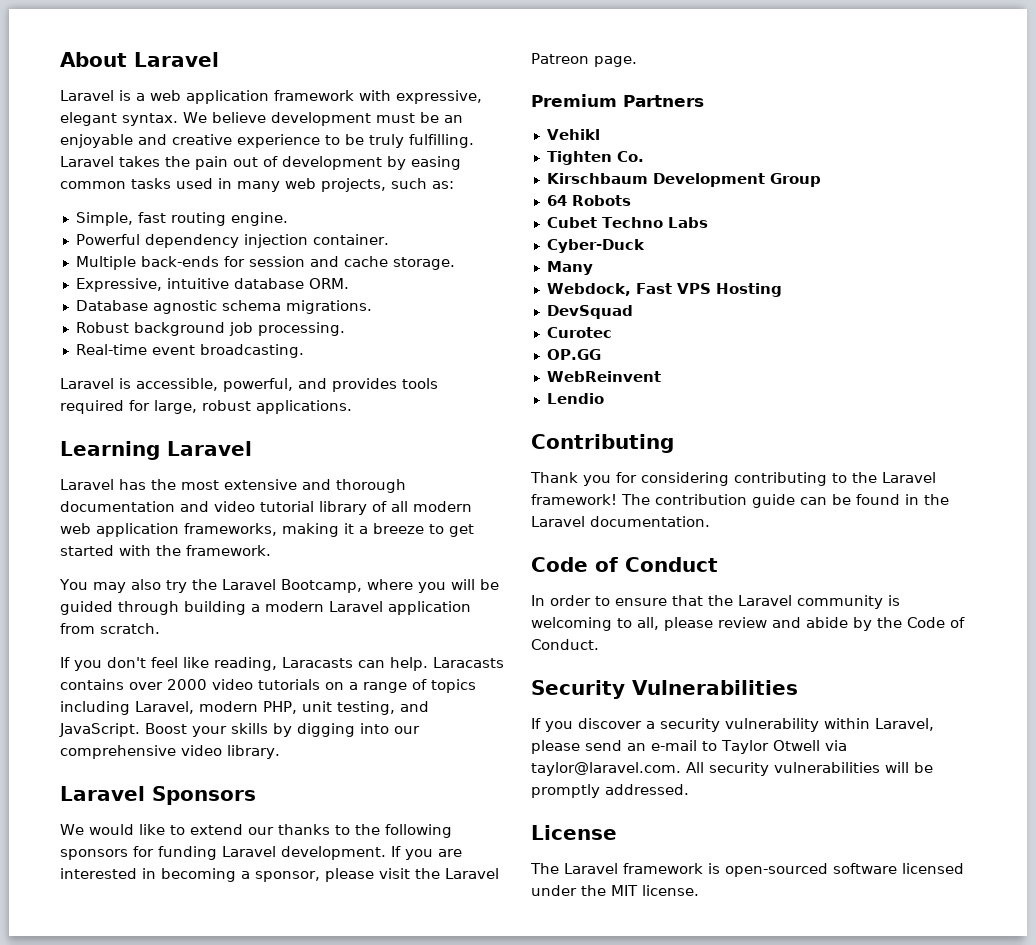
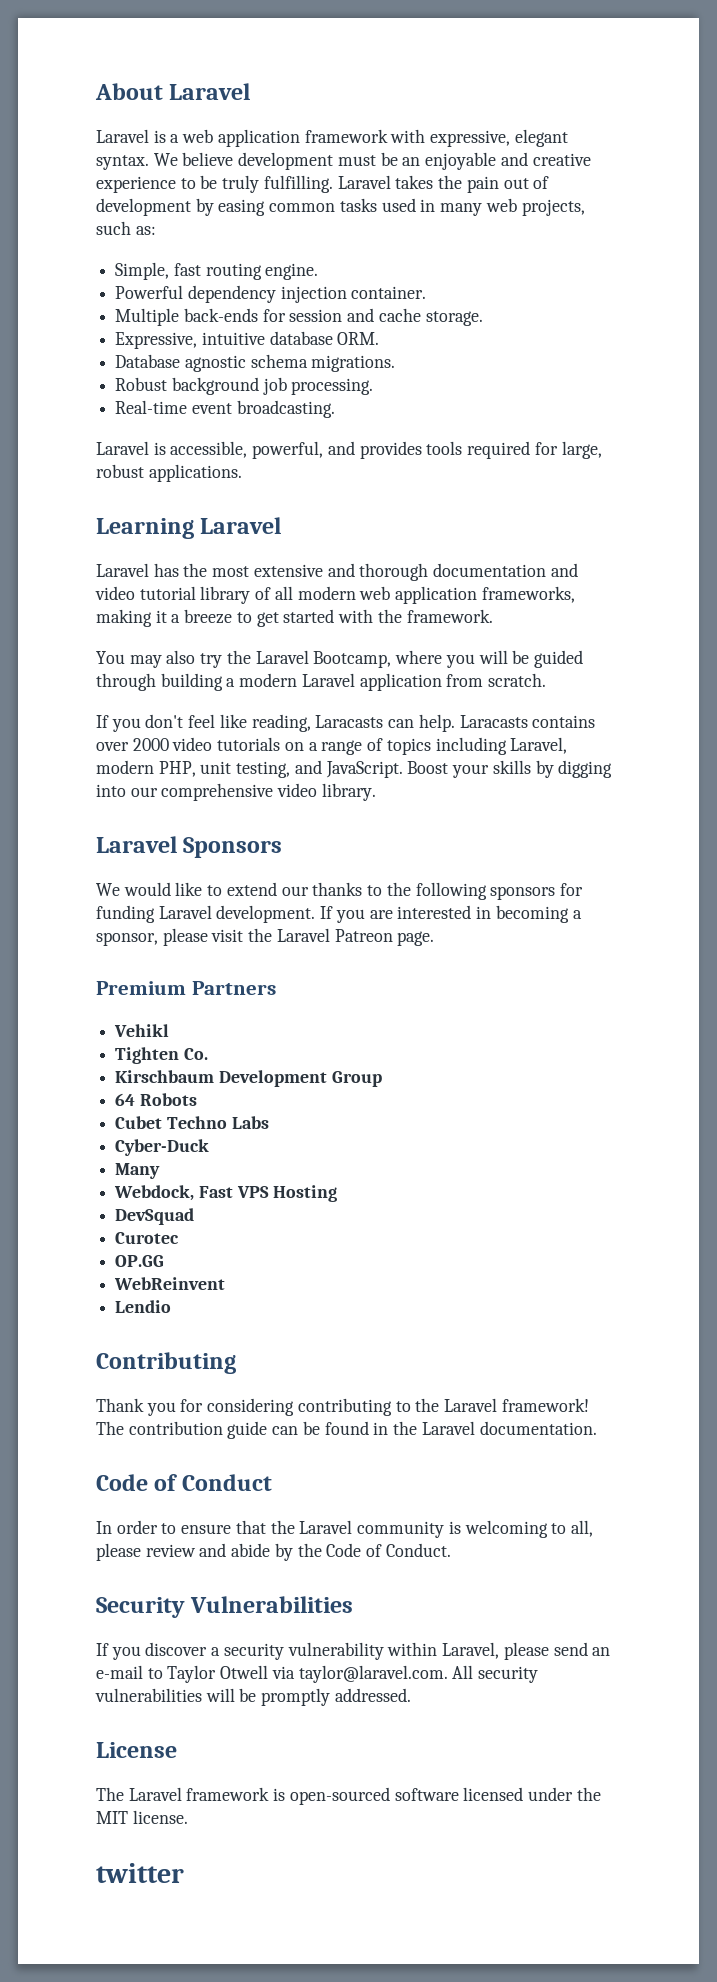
+ twitter

